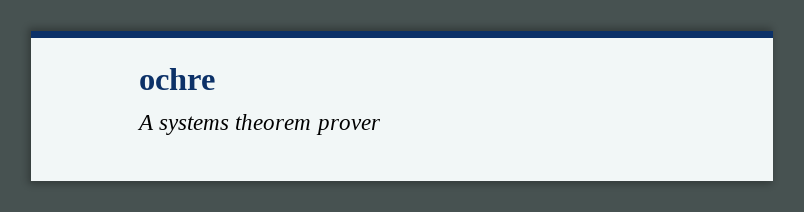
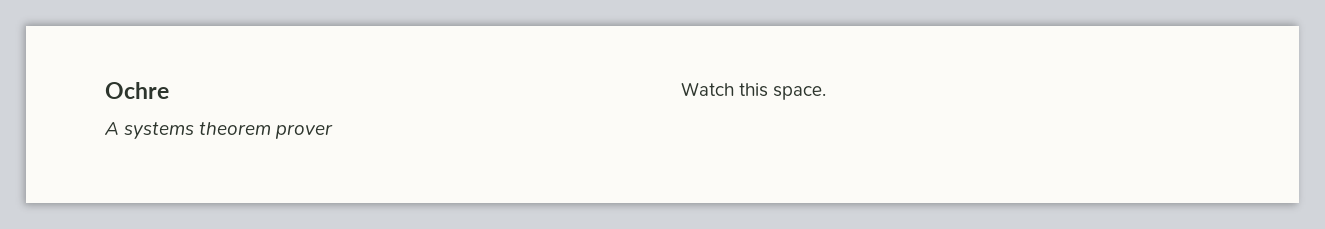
- ochre
+ Ochre
+ Watch this space.

